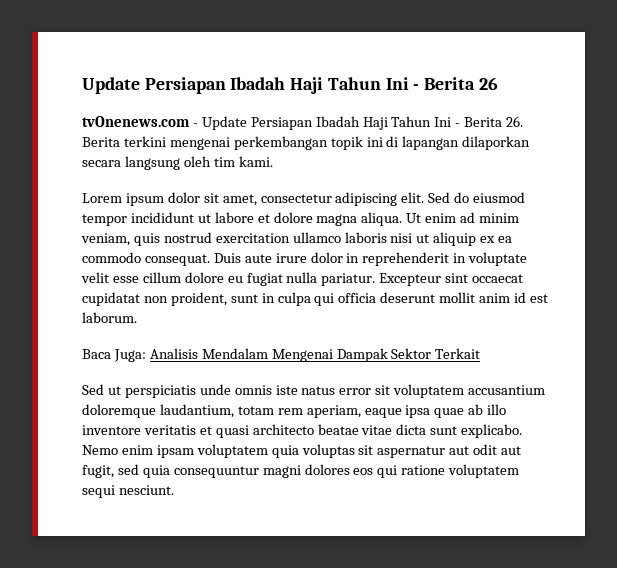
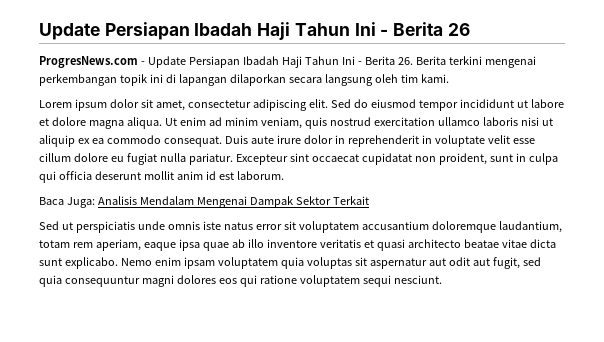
- tvOnenews.com - Update Persiapan Ibadah Haji Tahun Ini - Berita 26. Berita terkini mengenai perkembangan topik ini di lapangan dilaporkan secara langsung oleh tim kami.
+ ProgresNews.com - Update Persiapan Ibadah Haji Tahun Ini - Berita 26. Berita terkini mengenai perkembangan topik ini di lapangan dilaporkan secara langsung oleh tim kami.

